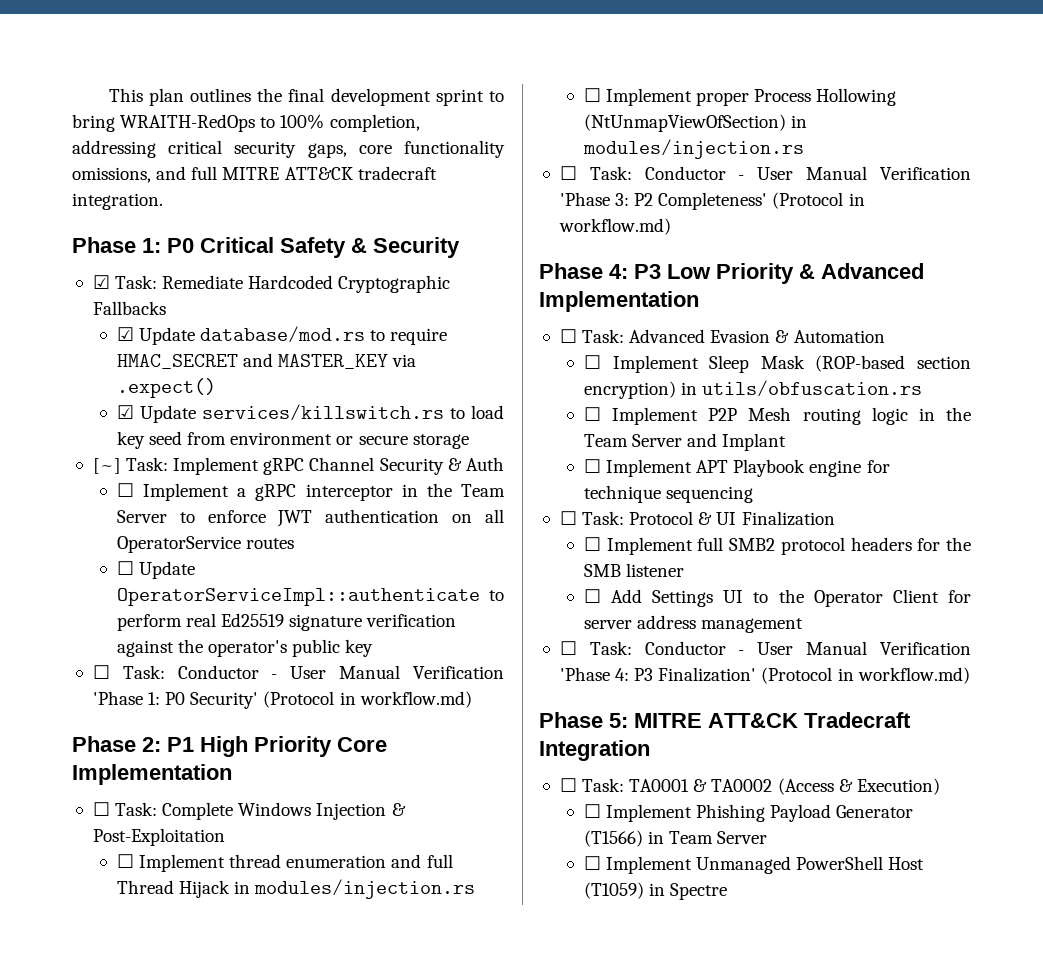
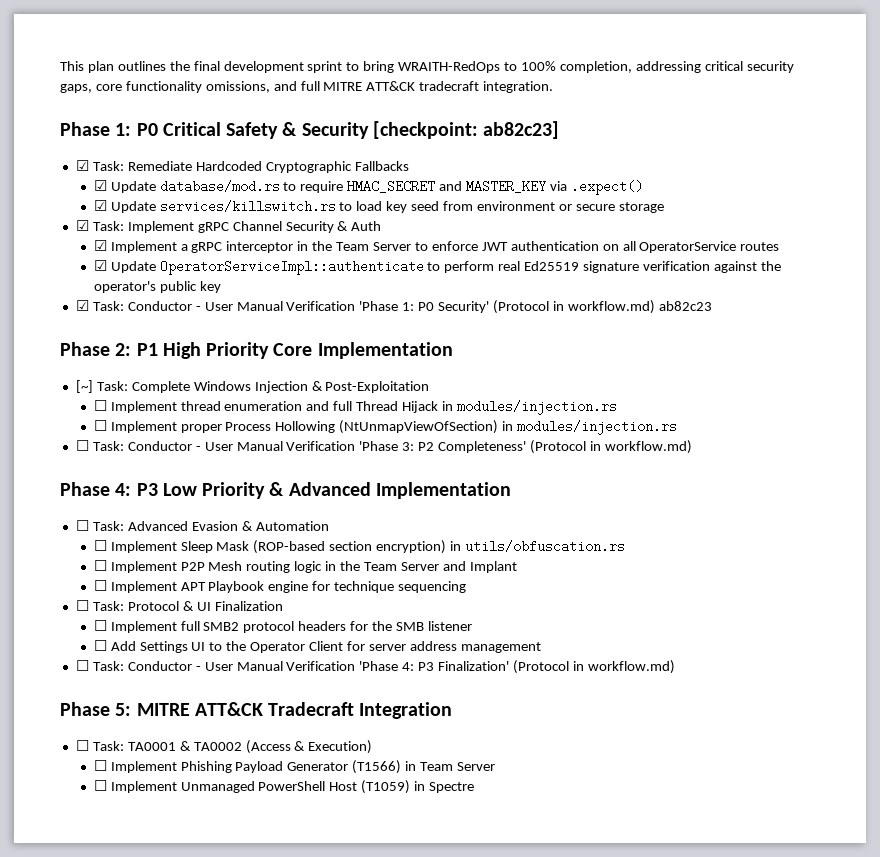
- Phase 1: P0 Critical Safety & Security
+ Phase 1: P0 Critical Safety & Security [checkpoint: ab82c23]
- [~] Task: Implement gRPC Channel Security & Auth
+ ☑ Task: Implement gRPC Channel Security & Auth
- ☐ Implement a gRPC interceptor in the Team Server to enforce JWT authentication on all OperatorService routes
+ ☑ Implement a gRPC interceptor in the Team Server to enforce JWT authentication on all OperatorService routes
- ☐ Update OperatorServiceImpl::authenticate to perform real Ed25519 signature verification against the operator's public key
+ ☑ Update OperatorServiceImpl::authenticate to perform real Ed25519 signature verification against the operator's public key
- ☐ Task: Conductor - User Manual Verification 'Phase 1: P0 Security' (Protocol in workflow.md)
+ ☑ Task: Conductor - User Manual Verification 'Phase 1: P0 Security' (Protocol in workflow.md) ab82c23
- ☐ Task: Complete Windows Injection & Post-Exploitation
+ [~] Task: Complete Windows Injection & Post-Exploitation

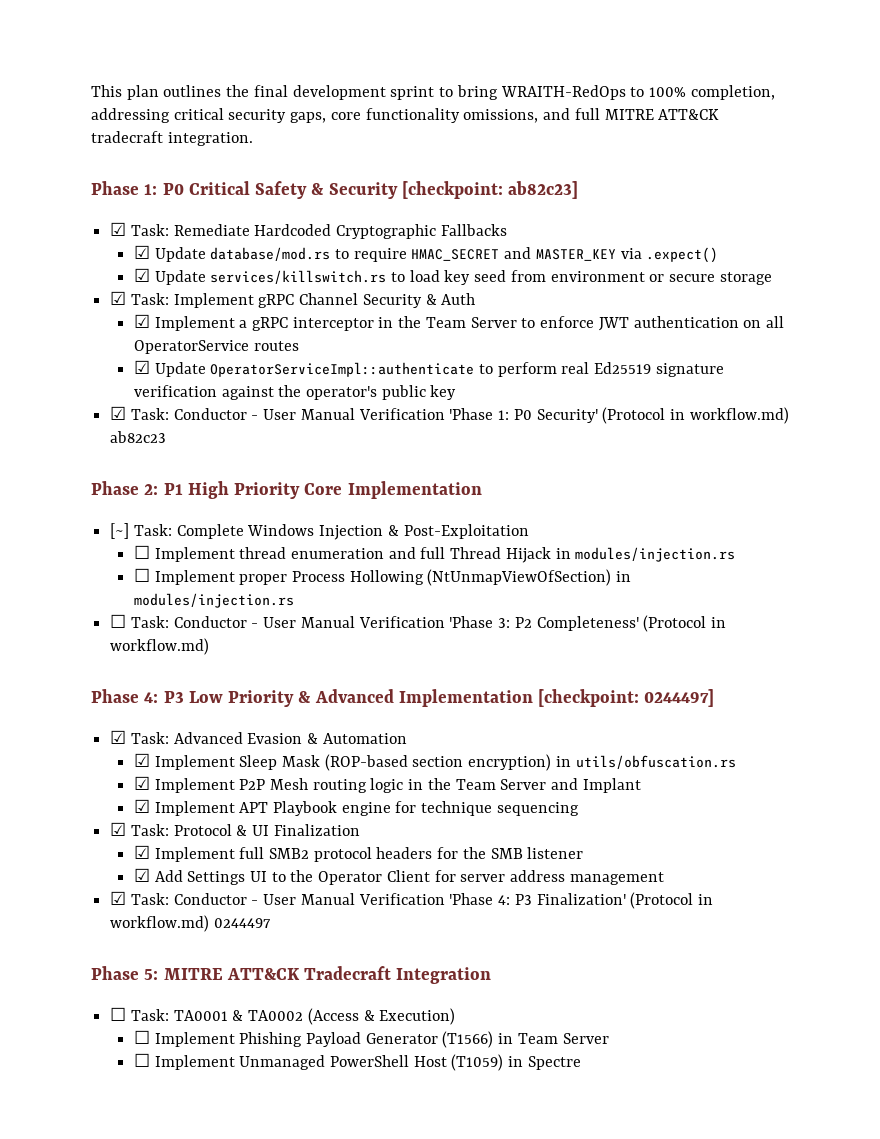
- Phase 4: P3 Low Priority & Advanced Implementation
- ☐ Task: Advanced Evasion & Automation
+ Phase 4: P3 Low Priority & Advanced Implementation [checkpoint: 0244497]
+ ☑ Task: Advanced Evasion & Automation
- ☐ Implement Sleep Mask (ROP-based section encryption) in utils/obfuscation.rs
+ ☑ Implement Sleep Mask (ROP-based section encryption) in utils/obfuscation.rs
- ☐ Implement P2P Mesh routing logic in the Team Server and Implant
+ ☑ Implement P2P Mesh routing logic in the Team Server and Implant
- ☐ Implement APT Playbook engine for technique sequencing
+ ☑ Implement APT Playbook engine for technique sequencing
- ☐ Task: Protocol & UI Finalization
+ ☑ Task: Protocol & UI Finalization
- ☐ Implement full SMB2 protocol headers for the SMB listener
+ ☑ Implement full SMB2 protocol headers for the SMB listener
- ☐ Add Settings UI to the Operator Client for server address management
+ ☑ Add Settings UI to the Operator Client for server address management
- ☐ Task: Conductor - User Manual Verification 'Phase 4: P3 Finalization' (Protocol in workflow.md)
+ ☑ Task: Conductor - User Manual Verification 'Phase 4: P3 Finalization' (Protocol in workflow.md) 0244497

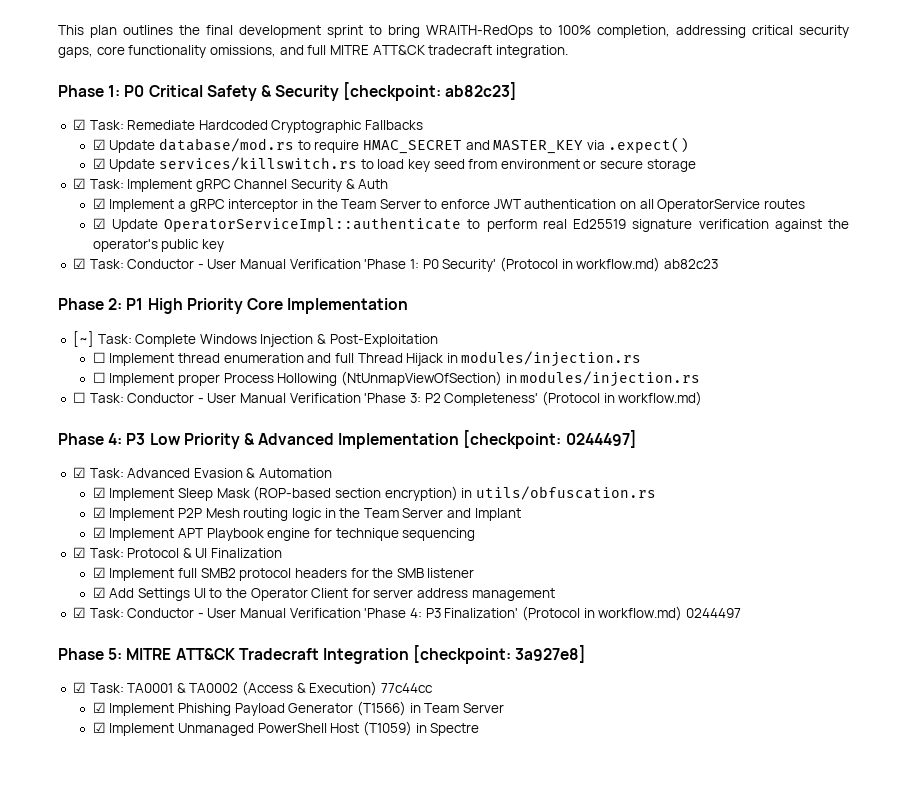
- Phase 5: MITRE ATT&CK Tradecraft Integration
- ☐ Task: TA0001 & TA0002 (Access & Execution)
- ☐ Implement Phishing Payload Generator (T1566) in Team Server
+ Phase 5: MITRE ATT&CK Tradecraft Integration [checkpoint: 3a927e8]
+ ☑ Task: TA0001 & TA0002 (Access & Execution) 77c44cc
+ ☑ Implement Phishing Payload Generator (T1566) in Team Server
- ☐ Implement Unmanaged PowerShell Host (T1059) in Spectre
+ ☑ Implement Unmanaged PowerShell Host (T1059) in Spectre

